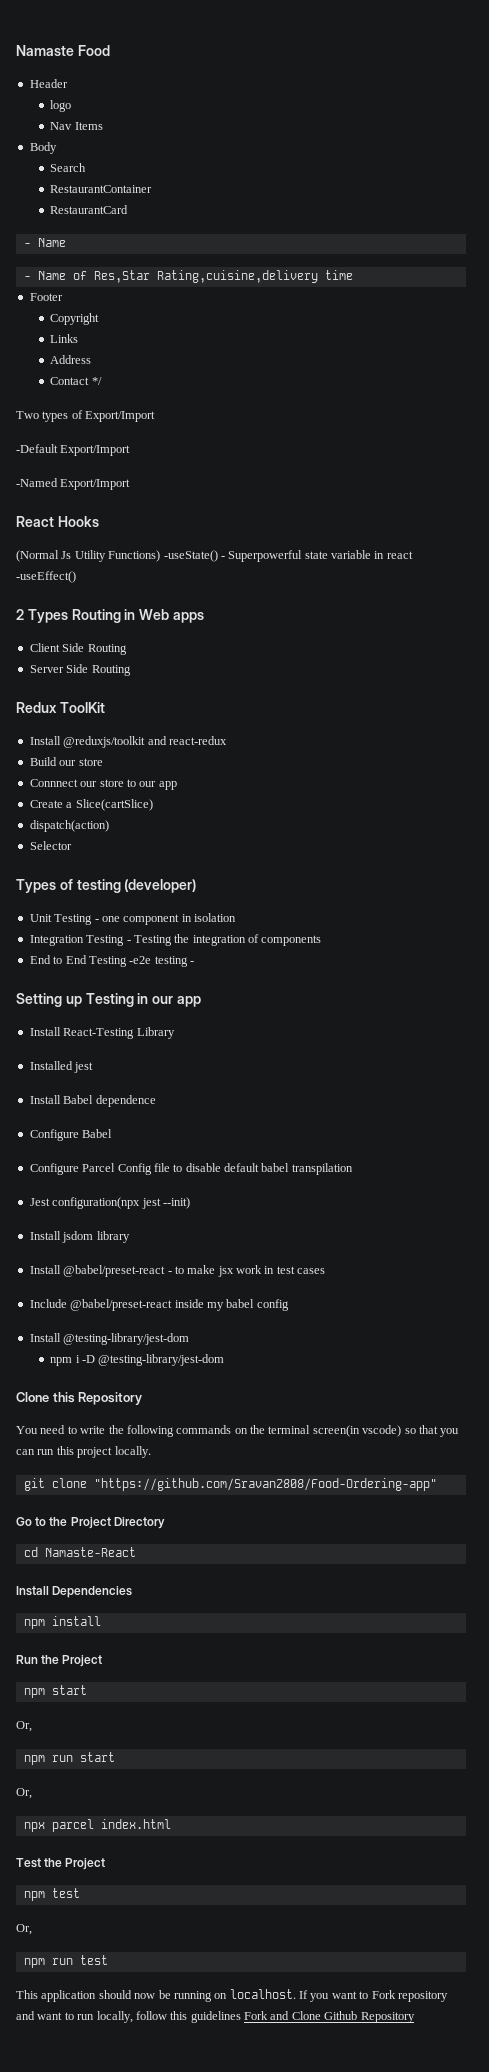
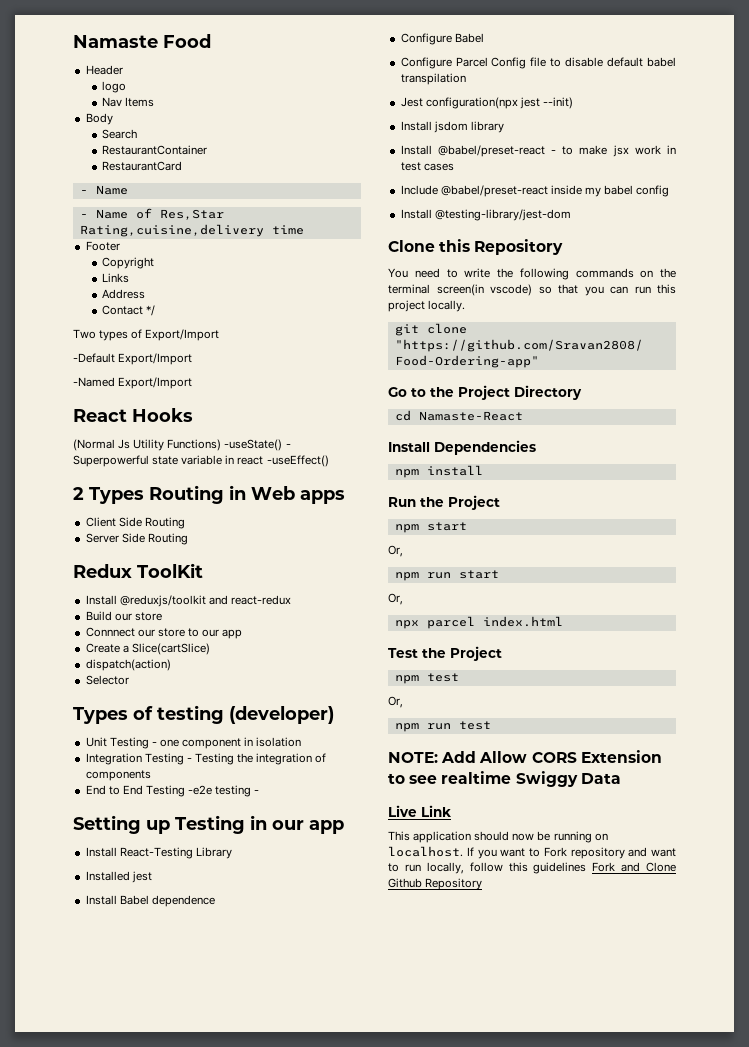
- npm i -D @testing-library/jest-dom
+ NOTE: Add Allow CORS Extension to see realtime Swiggy Data
+ Live Link

